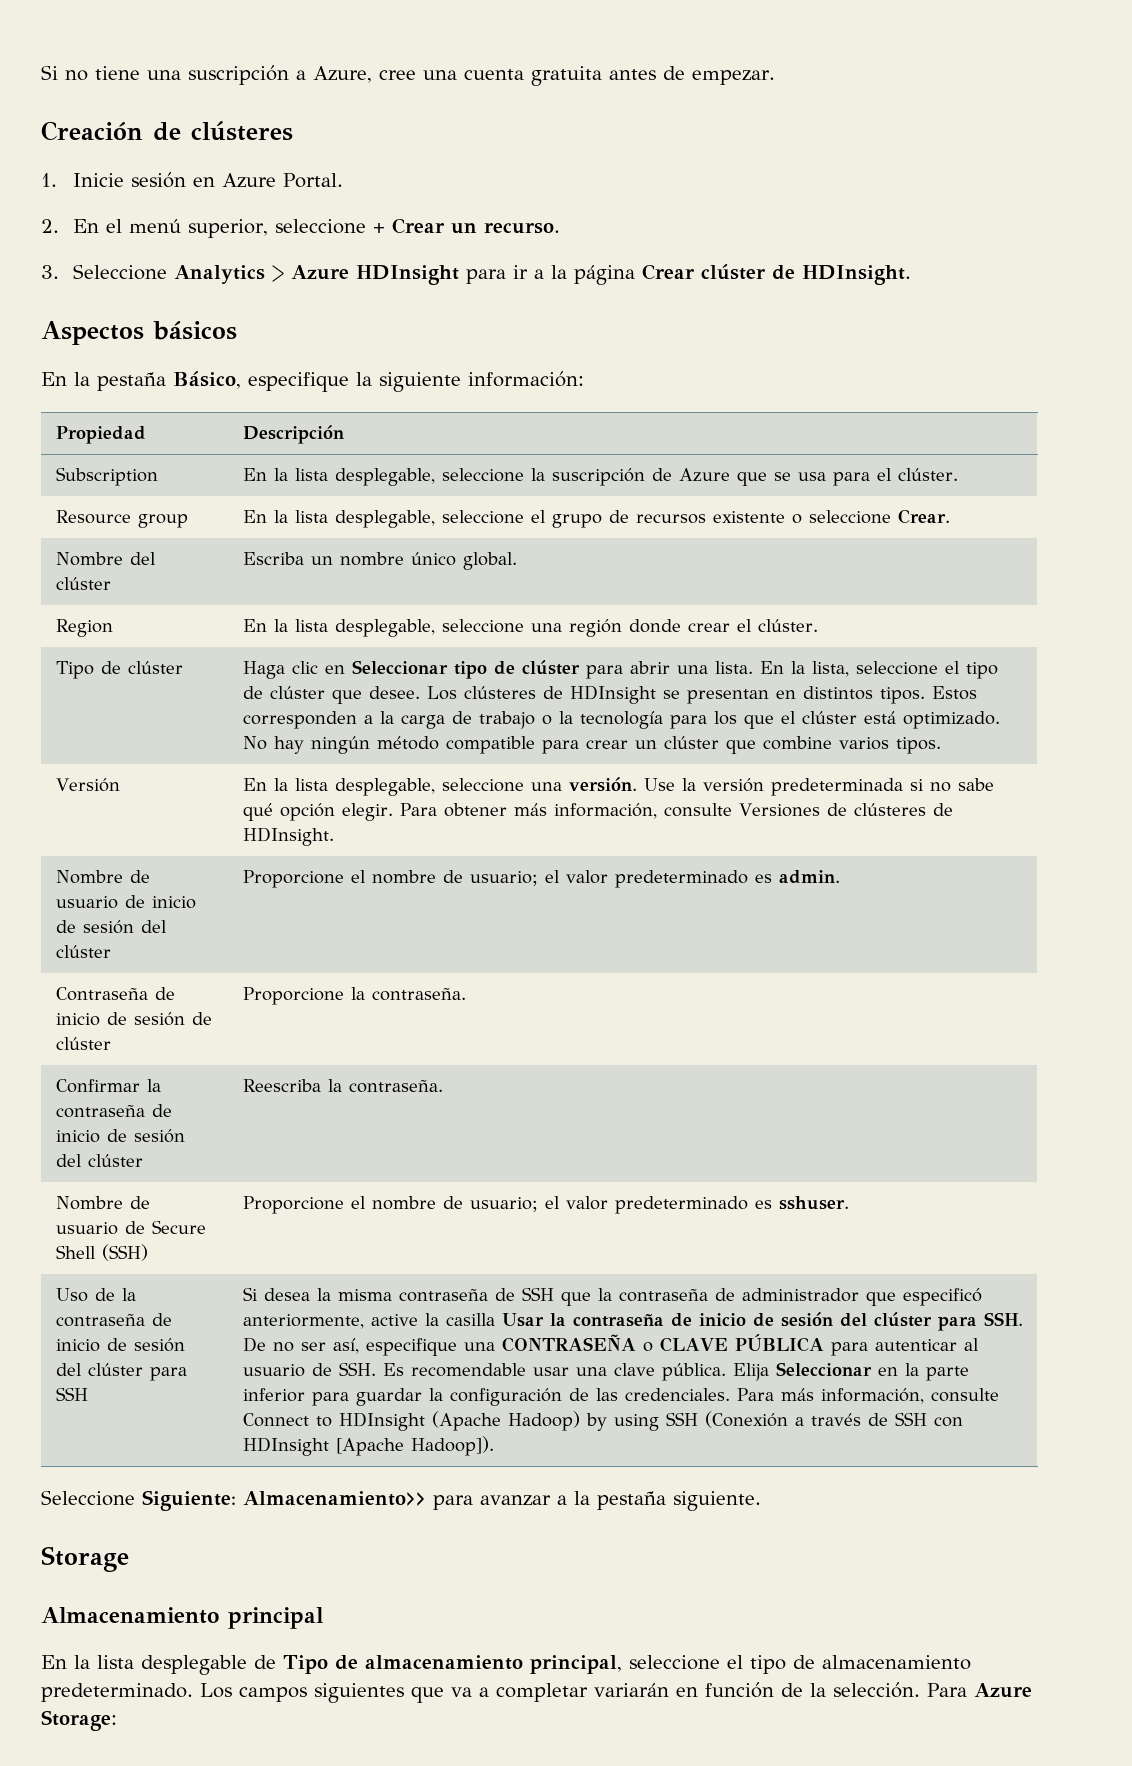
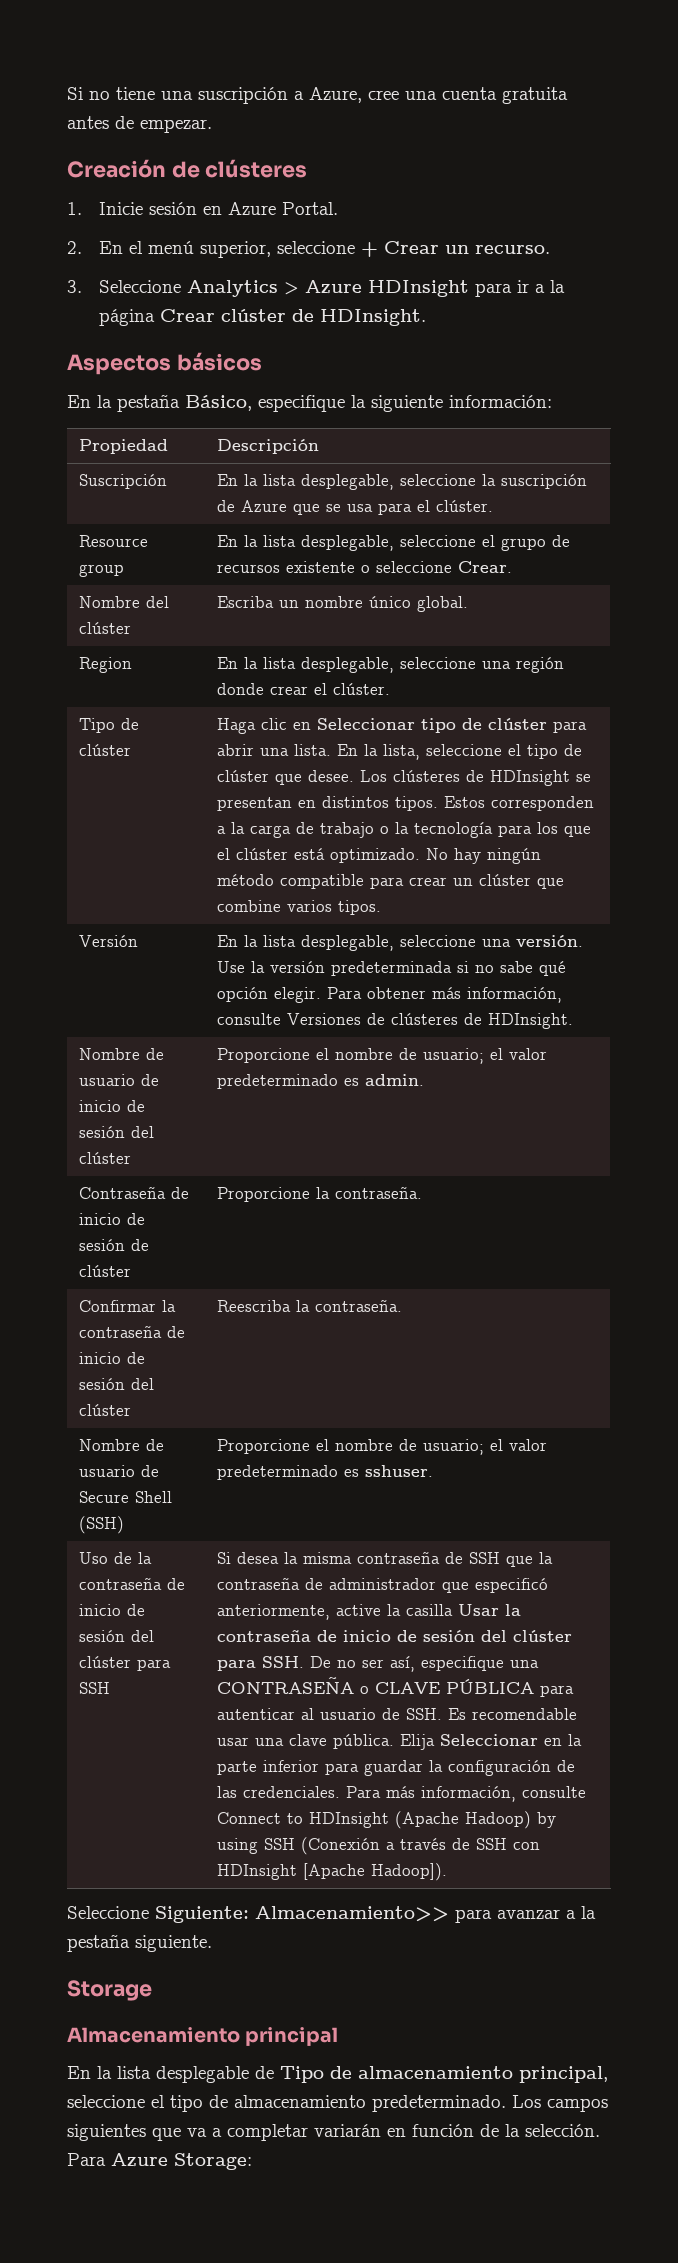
- Subscription | En la lista desplegable, seleccione la suscripción de Azure que se usa para el clúster.
+ Suscripción | En la lista desplegable, seleccione la suscripción de Azure que se usa para el clúster.

